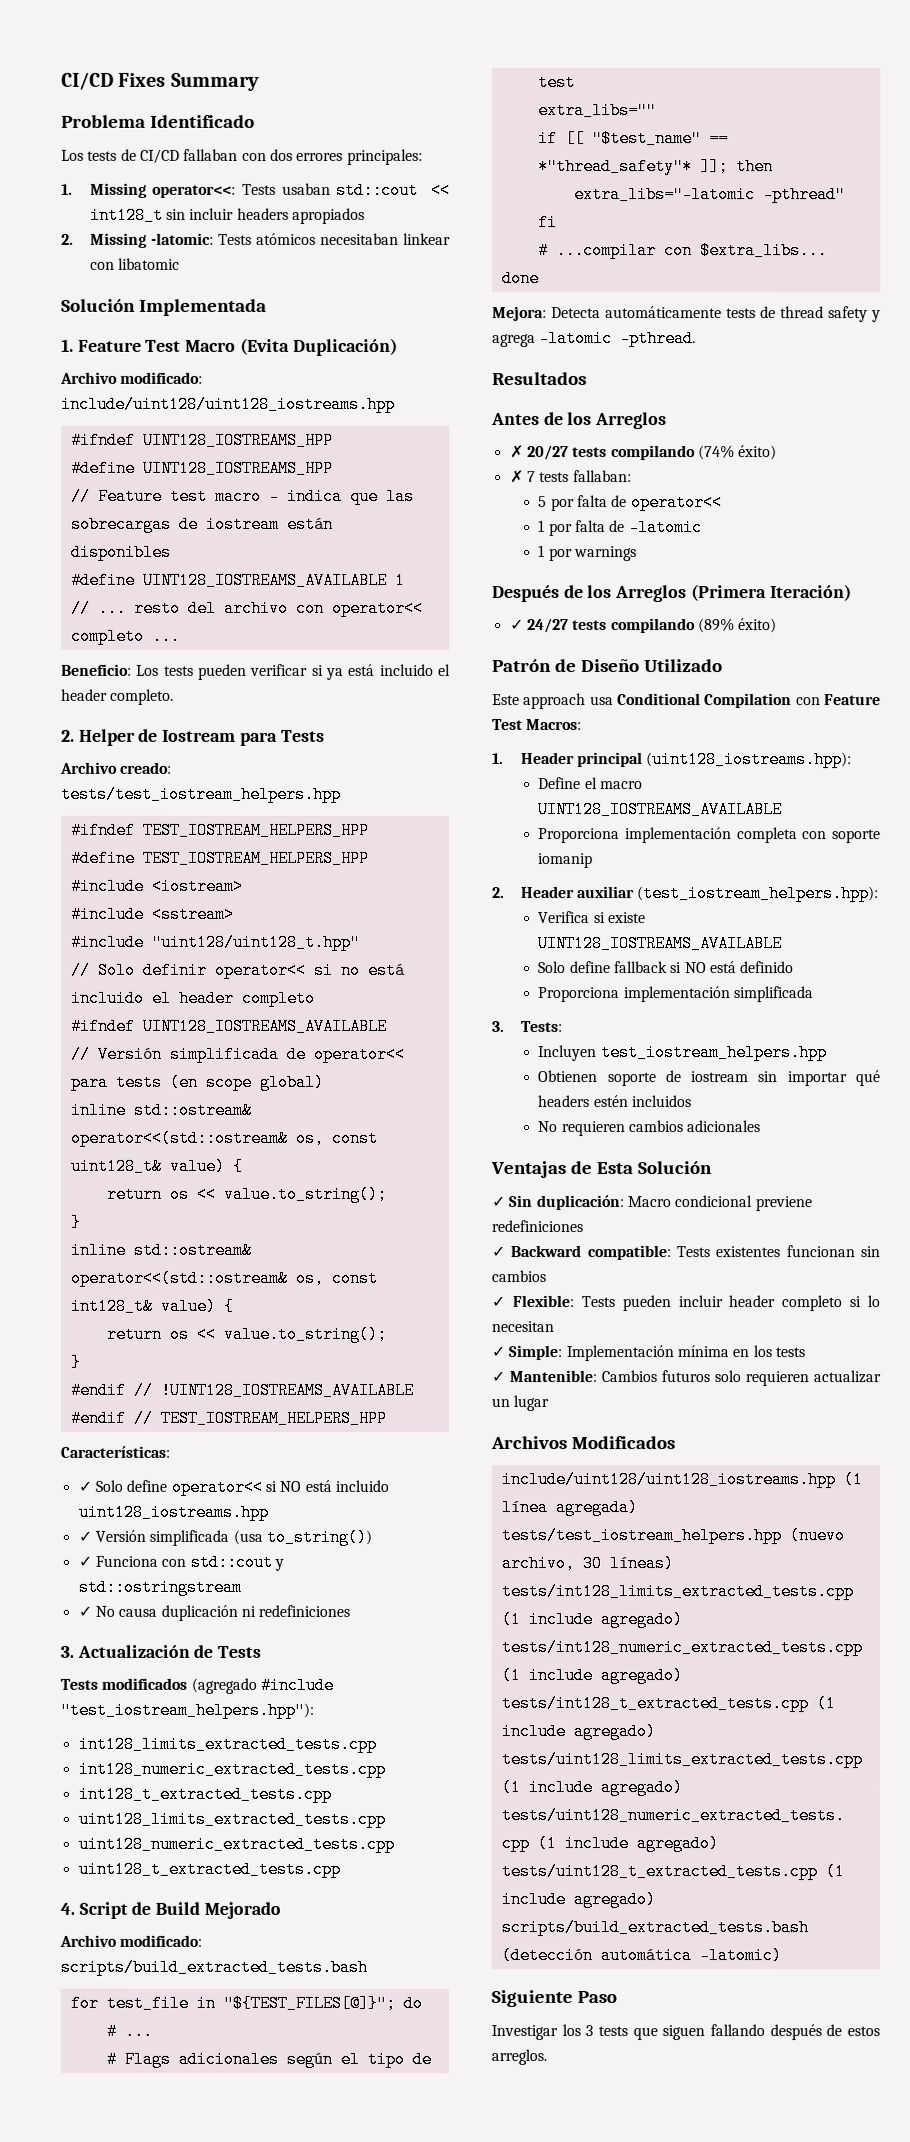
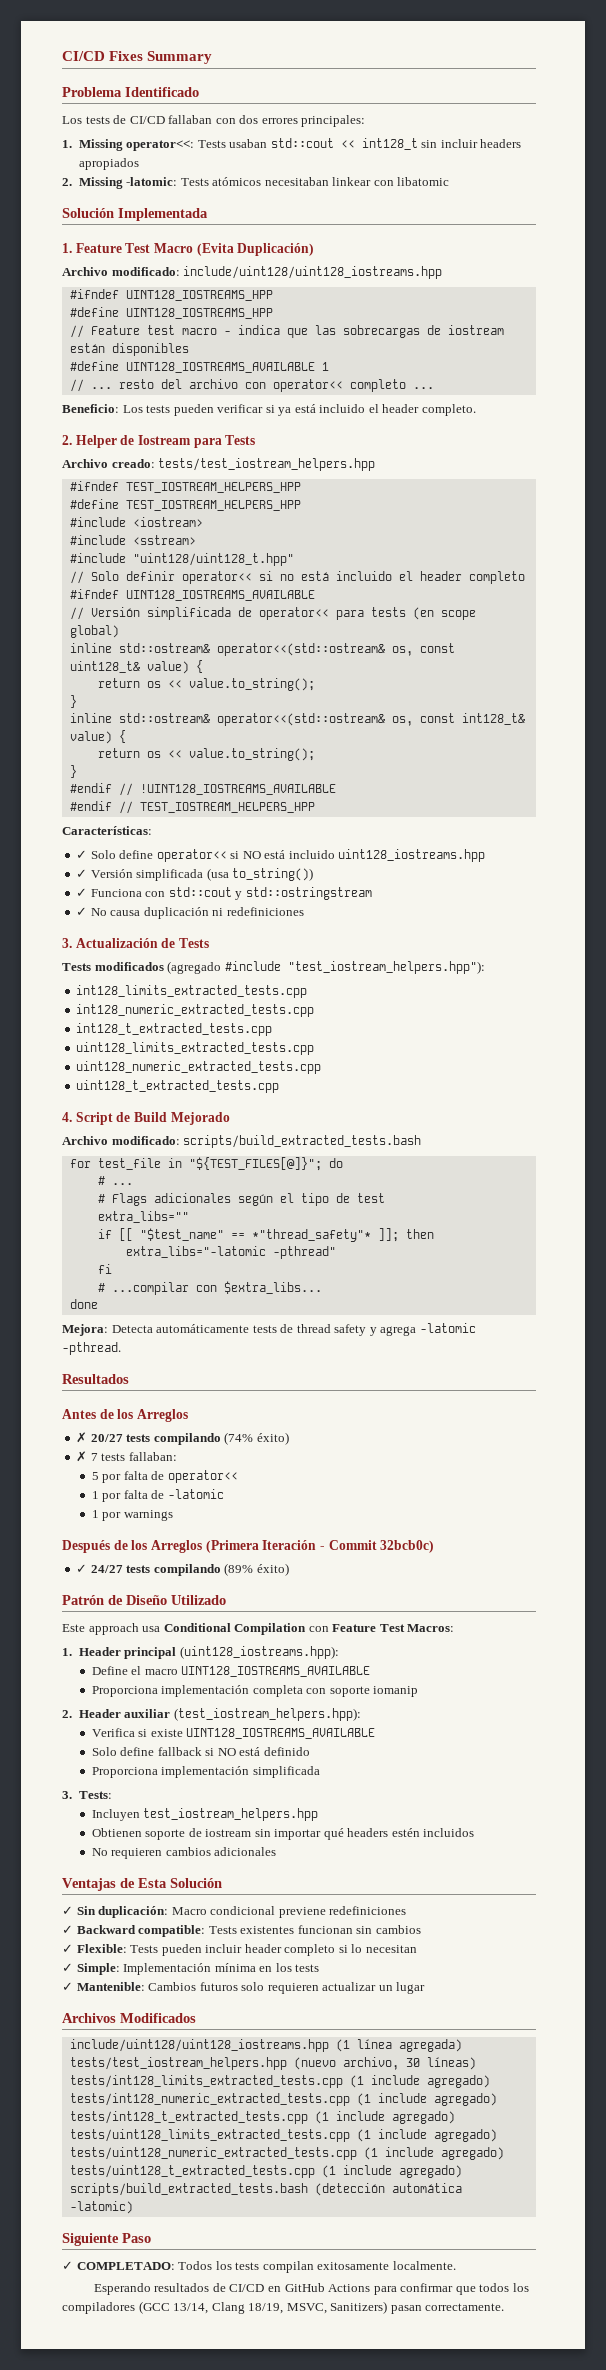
- Después de los Arreglos (Primera Iteración)
+ Después de los Arreglos (Primera Iteración - Commit 32bcb0c)
- Investigar los 3 tests que siguen fallando después de estos arreglos.
+ ✓ COMPLETADO: Todos los tests compilan exitosamente localmente.
+ Esperando resultados de CI/CD en GitHub Actions para confirmar que todos los compiladores (GCC 13/14, Clang 18/19, MSVC, Sanitizers) pasan correctamente.

